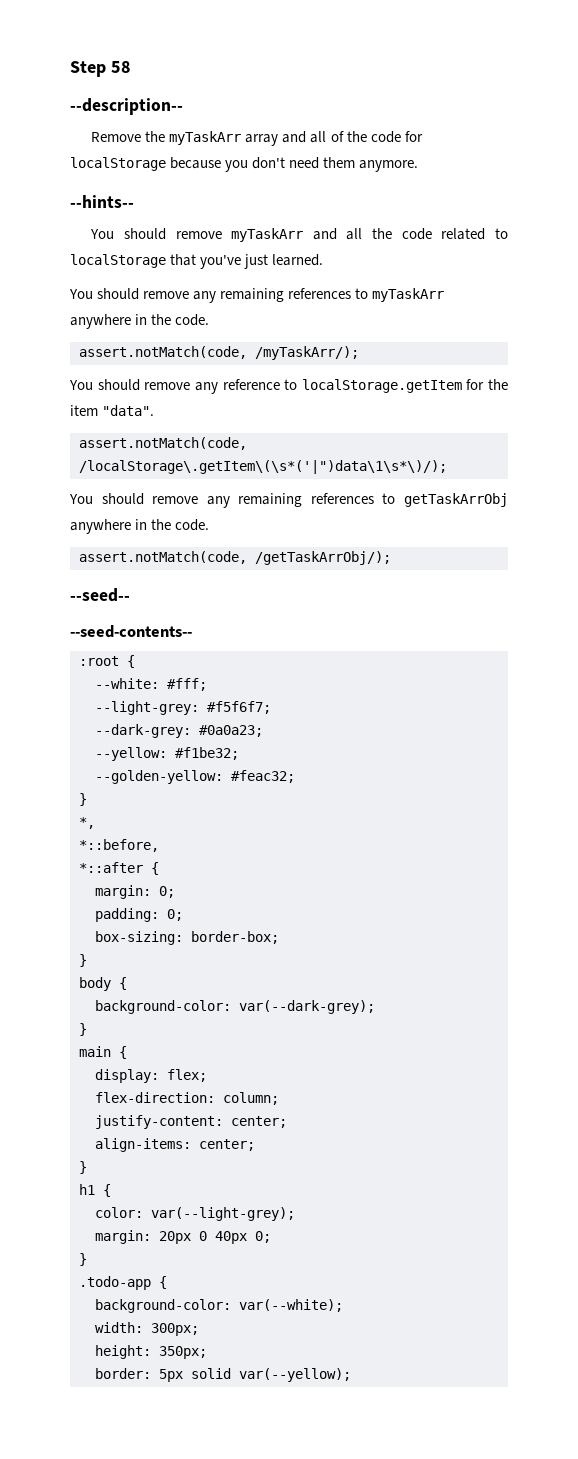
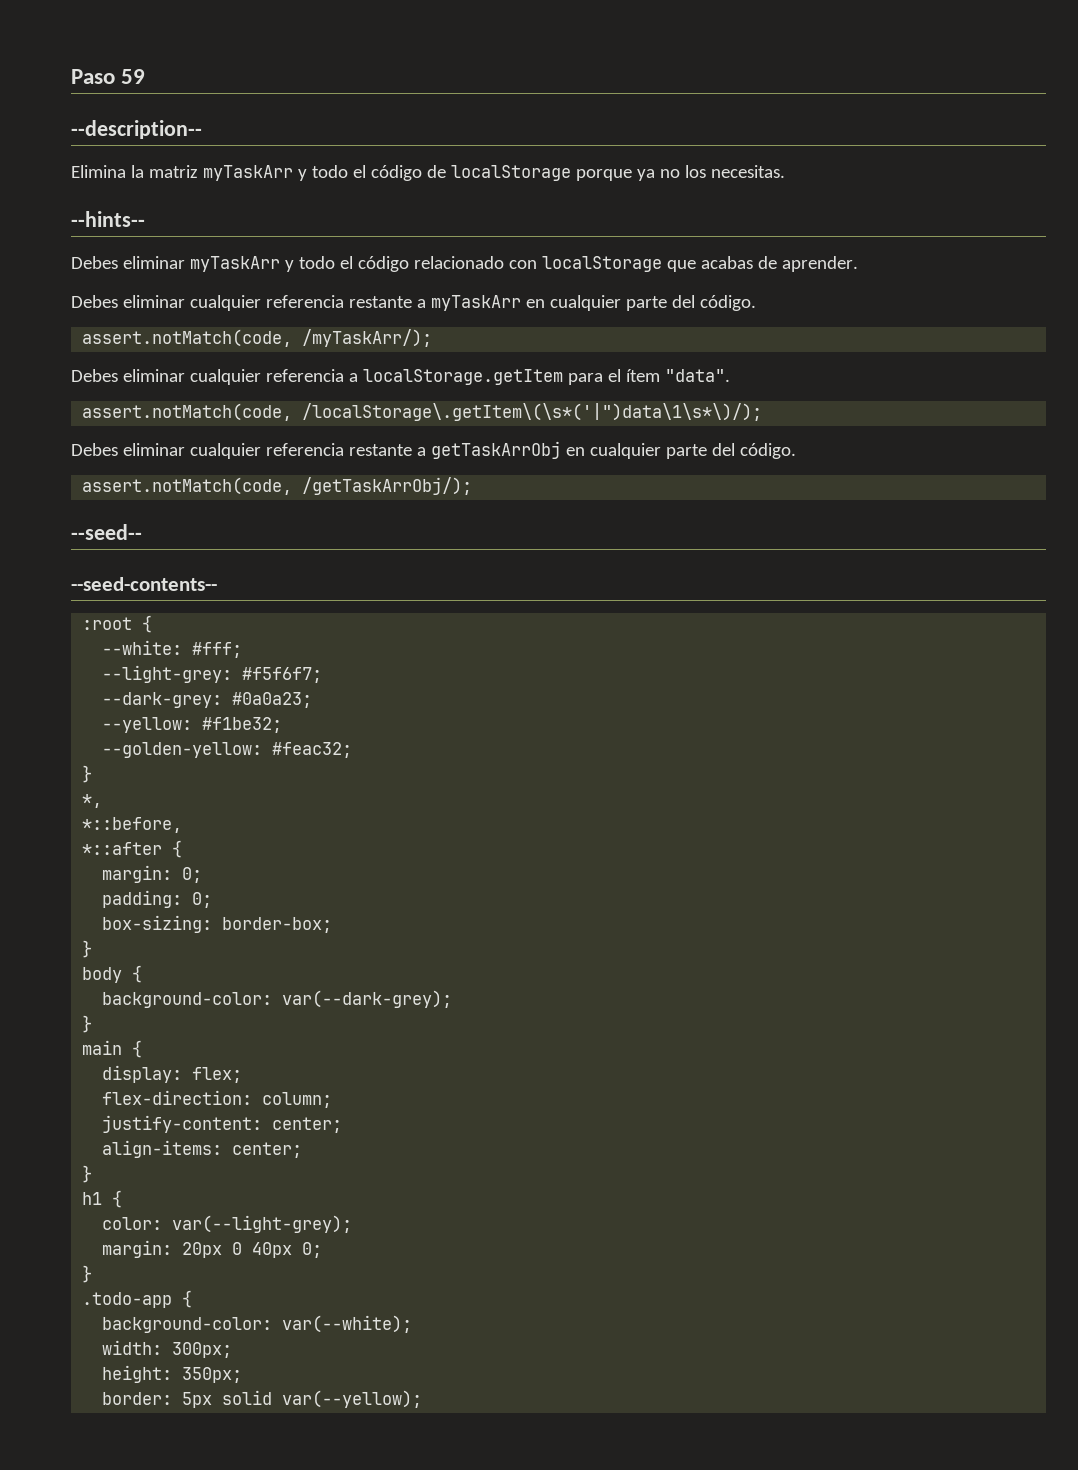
- Step 58
+ Paso 59
- Remove the myTaskArr array and all of the code for localStorage because you don't need them anymore.
+ Elimina la matriz myTaskArr y todo el código de localStorage porque ya no los necesitas.
  --hints--
- You should remove myTaskArr and all the code related to localStorage that you've just learned.
- You should remove any remaining references to myTaskArr anywhere in the code.
+ Debes eliminar myTaskArr y todo el código relacionado con localStorage que acabas de aprender.
+ Debes eliminar cualquier referencia restante a myTaskArr en cualquier parte del código.
  assert.notMatch(code, /myTaskArr/);
- You should remove any reference to localStorage.getItem for the item "data".
+ Debes eliminar cualquier referencia a localStorage.getItem para el ítem "data".
  assert.notMatch(code, /localStorage\.getItem\(\s*('|")data\1\s*\)/);
- You should remove any remaining references to getTaskArrObj anywhere in the code.
+ Debes eliminar cualquier referencia restante a getTaskArrObj en cualquier parte del código.

